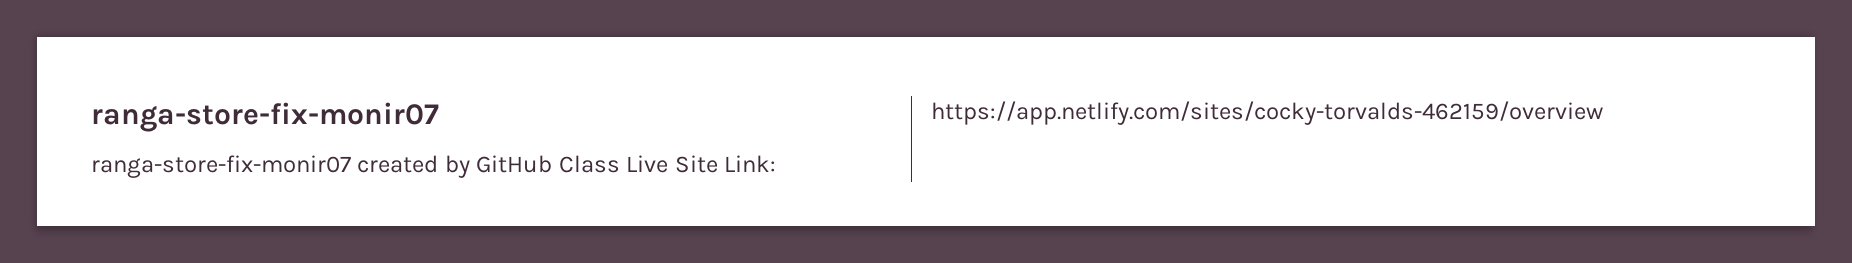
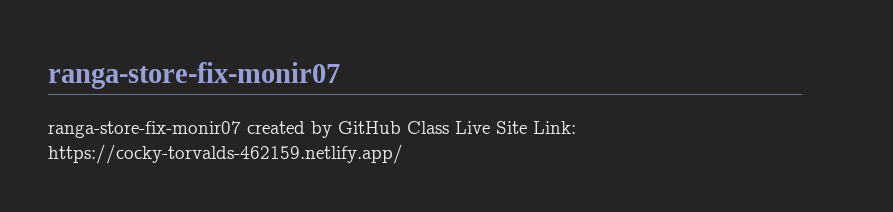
- ranga-store-fix-monir07 created by GitHub Class Live Site Link: https://app.netlify.com/sites/cocky-torvalds-462159/overview
+ ranga-store-fix-monir07 created by GitHub Class Live Site Link: https://cocky-torvalds-462159.netlify.app/

